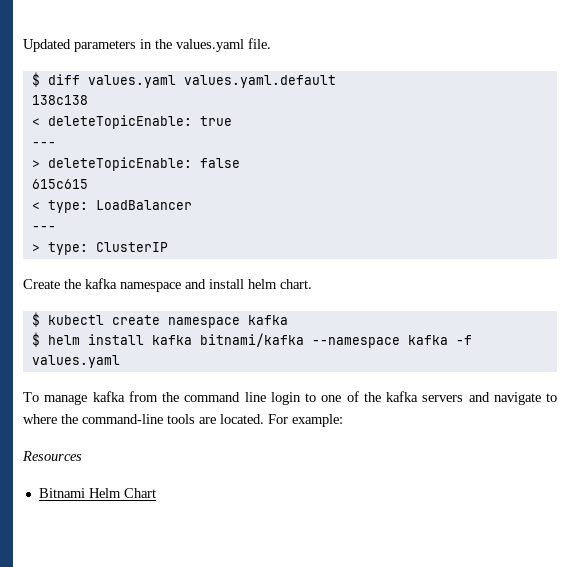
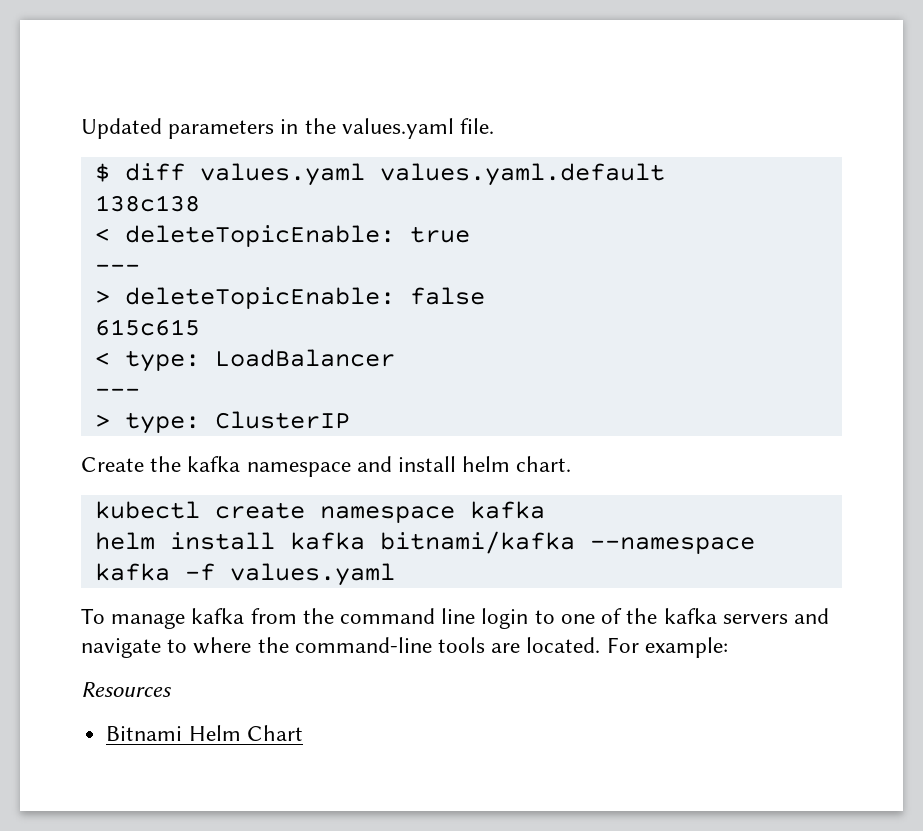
- $ kubectl create namespace kafka
+ kubectl create namespace kafka
- $ helm install kafka bitnami/kafka --namespace kafka -f values.yaml
+ helm install kafka bitnami/kafka --namespace kafka -f values.yaml

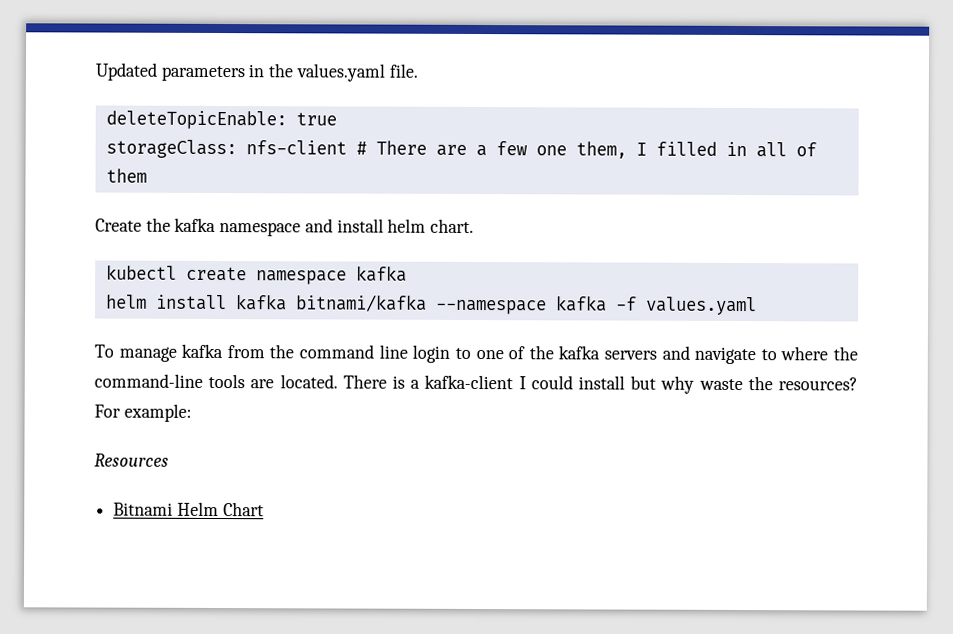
- $ diff values.yaml values.yaml.default
- 138c138
- < deleteTopicEnable: true
- ---
- > deleteTopicEnable: false
- 615c615
- < type: LoadBalancer
- ---
- > type: ClusterIP
+ deleteTopicEnable: true
+ storageClass: nfs-client # There are a few one them, I filled in all of them
+ There is a kafka-client I could install but why waste the resources?

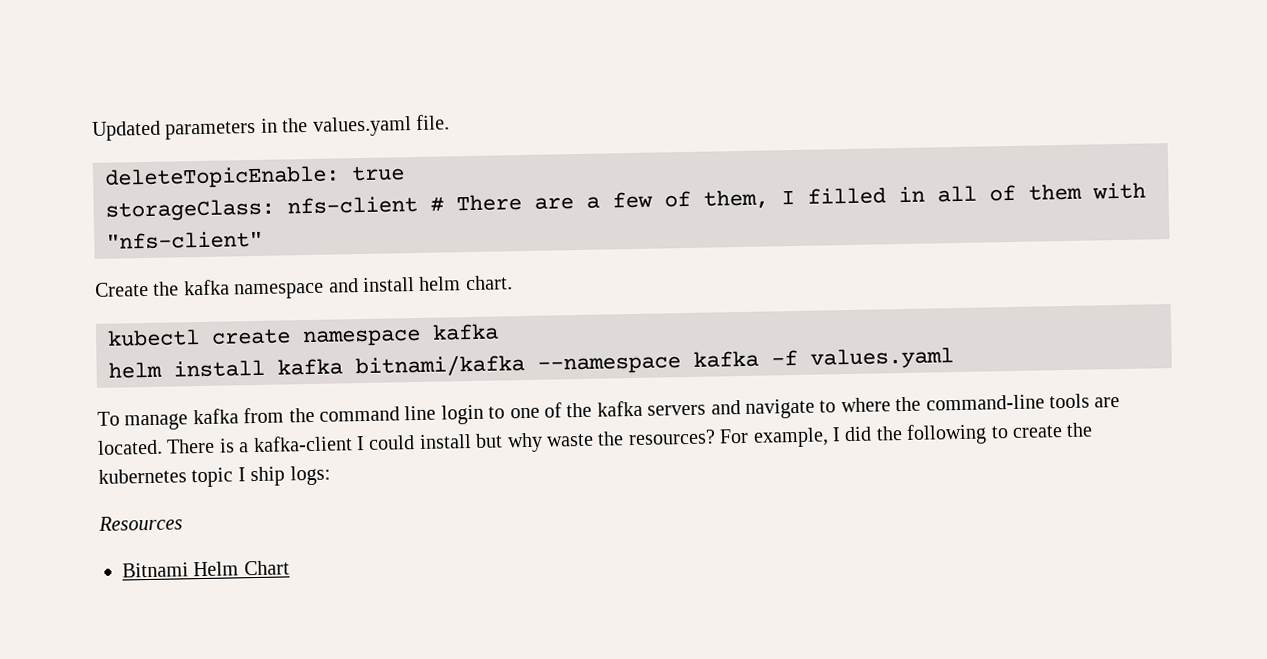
- storageClass: nfs-client # There are a few one them, I filled in all of them
+ storageClass: nfs-client # There are a few of them, I filled in all of them with "nfs-client"
- For example:
+ For example, I did the following to create the kubernetes topic I ship logs:

